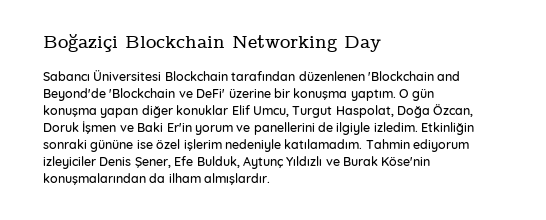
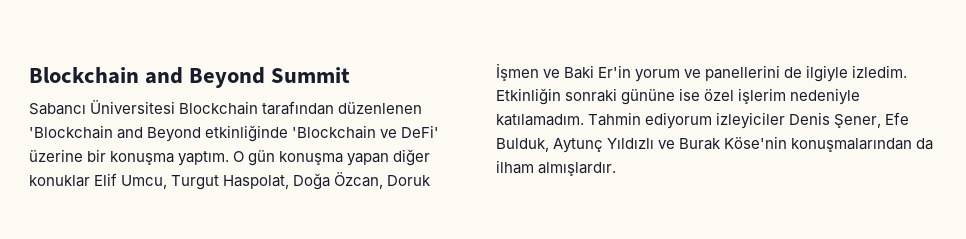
- Boğaziçi Blockchain Networking Day
+ Blockchain and Beyond Summit
- Sabancı Üniversitesi Blockchain tarafından düzenlenen 'Blockchain and Beyond'de 'Blockchain ve DeFi' üzerine bir konuşma yaptım.
+ Sabancı Üniversitesi Blockchain tarafından düzenlenen 'Blockchain and Beyond etkinliğinde 'Blockchain ve DeFi' üzerine bir konuşma yaptım.

